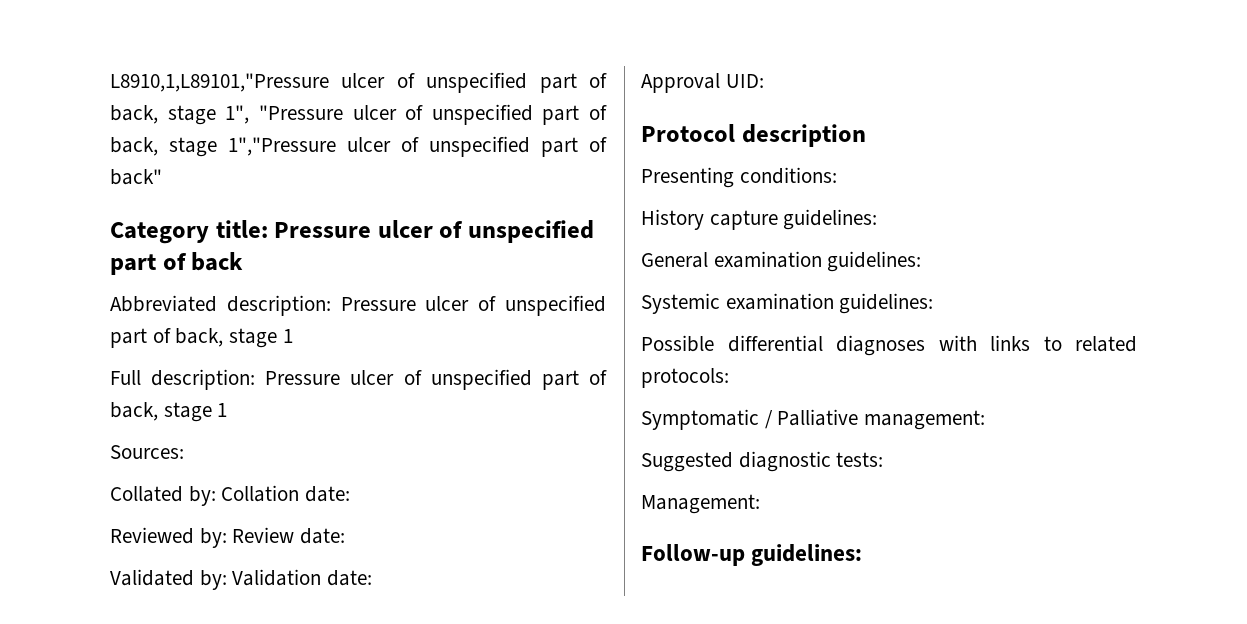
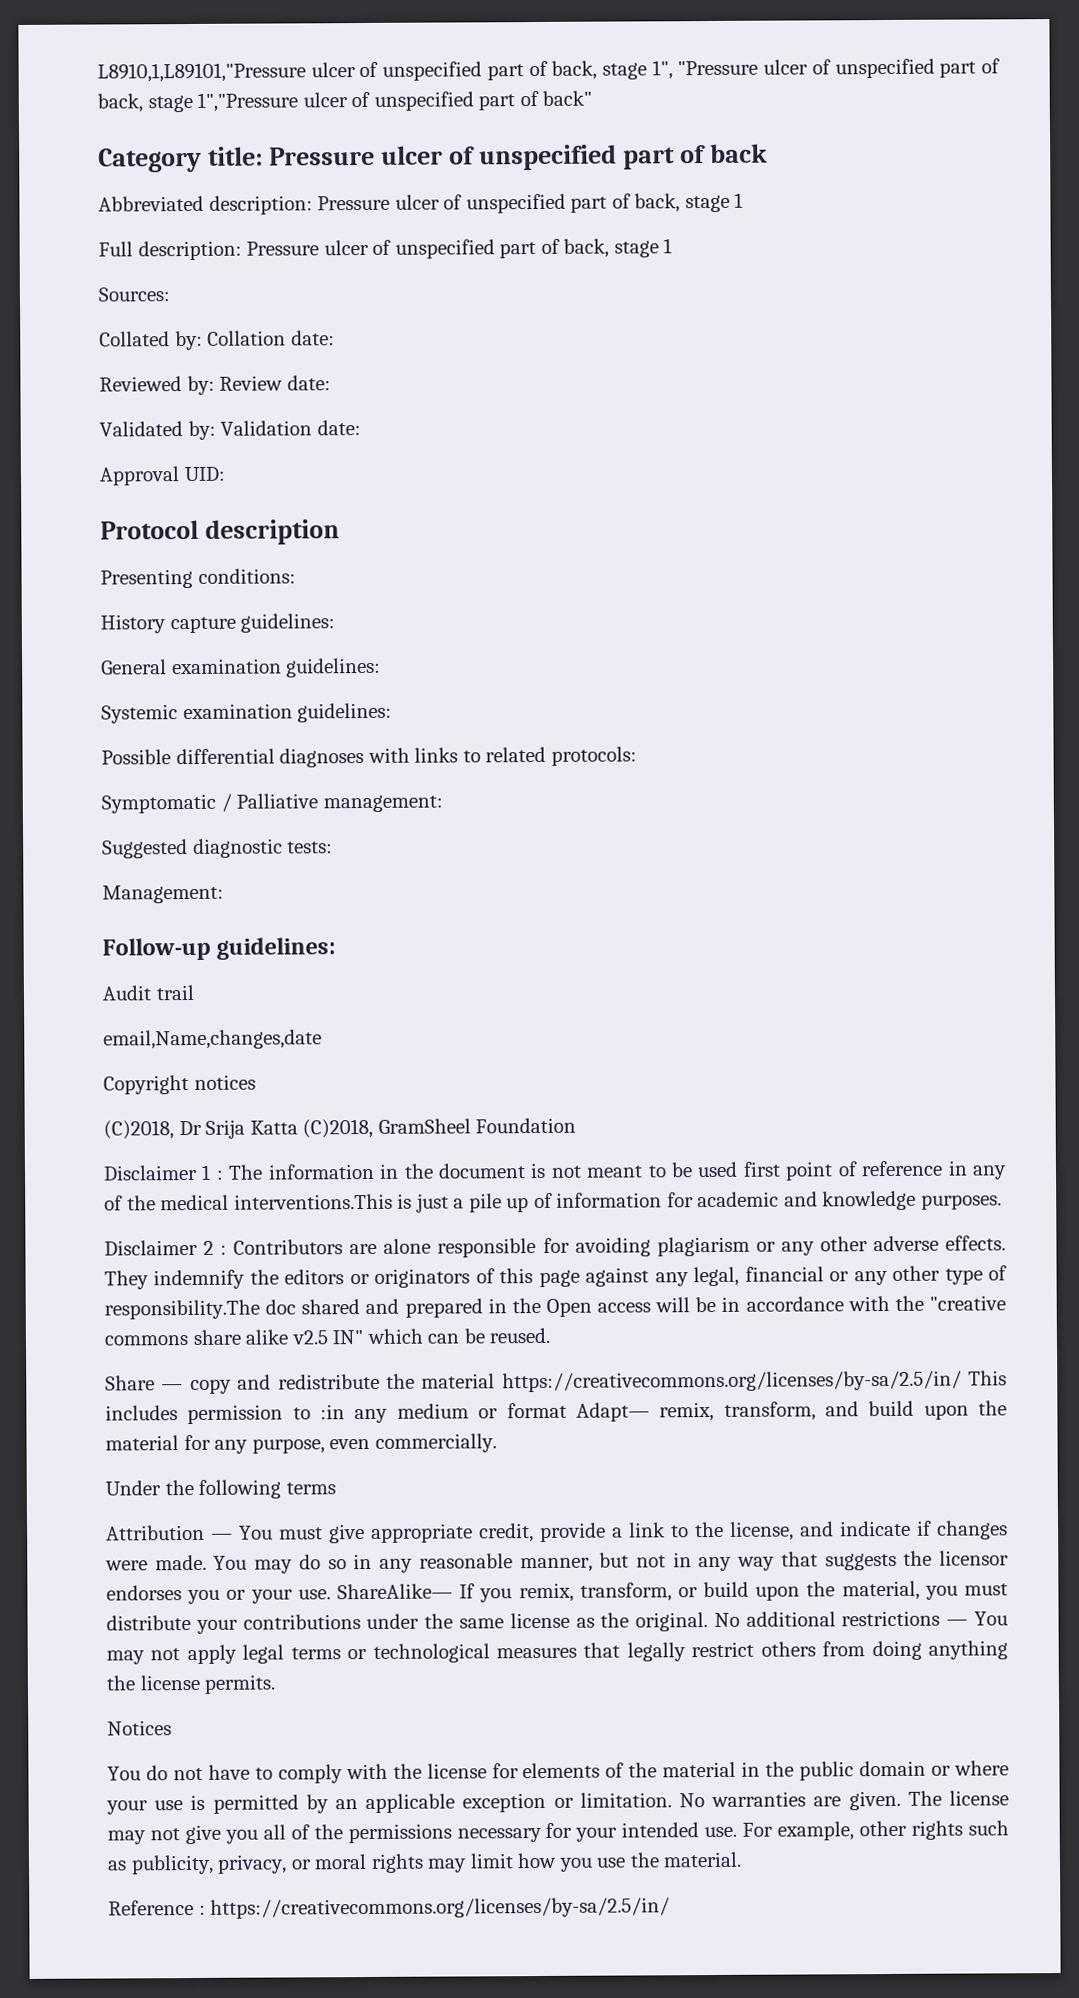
+ Audit trail
+ email,Name,changes,date
+ Copyright notices
+ (C)2018, Dr Srija Katta (C)2018, GramSheel Foundation
+ Disclaimer 1 : The information in the document is not meant to be used first point of reference in any of the medical interventions.This is just a pile up of information for academic and knowledge purposes.
+ Disclaimer 2 : Contributors are alone responsible for avoiding plagiarism or any other adverse effects. They indemnify the editors or originators of this page against any legal, financial or any other type of responsibility.The doc shared and prepared in the Open access will be in accordance with the "creative commons share alike v2.5 IN" which can be reused.
+ Share — copy and redistribute the material https://creativecommons.org/licenses/by-sa/2.5/in/ This includes permission to :in any medium or format Adapt— remix, transform, and build upon the material for any purpose, even commercially.
+ Under the following terms
+ Attribution — You must give appropriate credit, provide a link to the license, and indicate if changes were made. You may do so in any reasonable manner, but not in any way that suggests the licensor endorses you or your use. ShareAlike— If you remix, transform, or build upon the material, you must distribute your contributions under the same license as the original. No additional restrictions — You may not apply legal terms or technological measures that legally restrict others from doing anything the license permits.
+ Notices
+ You do not have to comply with the license for elements of the material in the public domain or where your use is permitted by an applicable exception or limitation. No warranties are given. The license may not give you all of the permissions necessary for your intended use. For example, other rights such as publicity, privacy, or moral rights may limit how you use the material.
+ Reference : https://creativecommons.org/licenses/by-sa/2.5/in/

